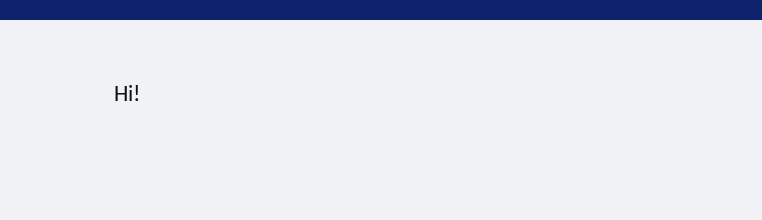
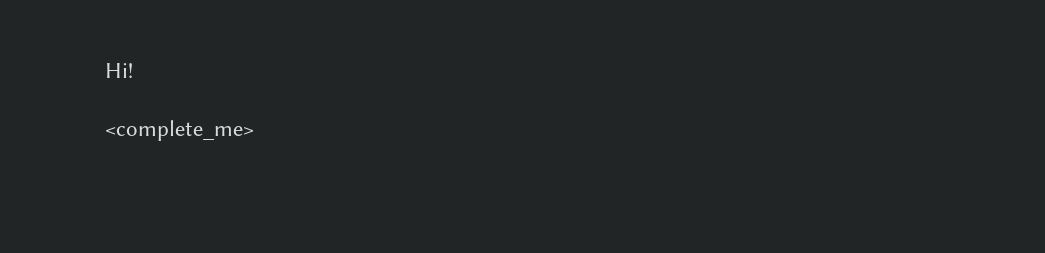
+ <complete_me>

